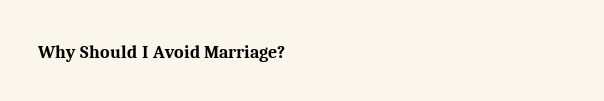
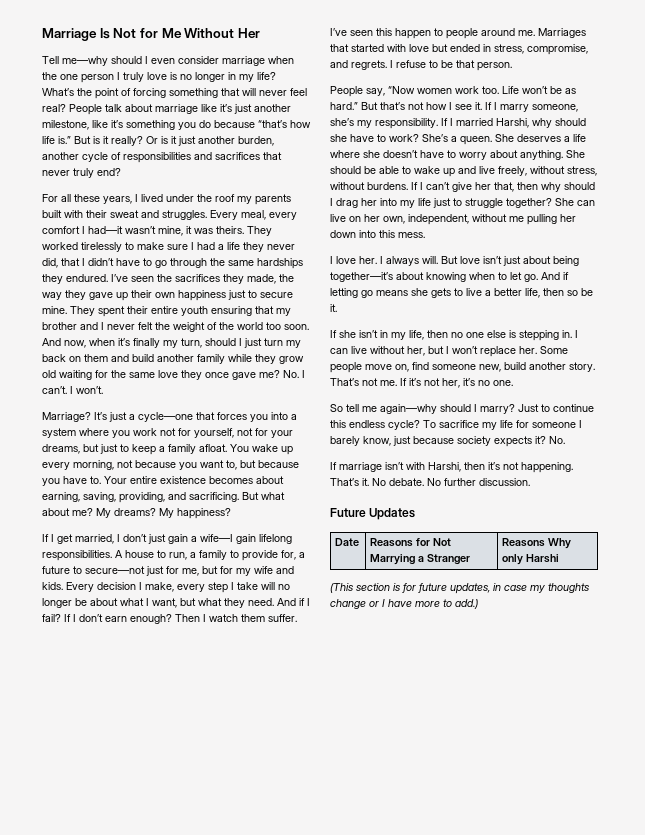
- Why Should I Avoid Marriage?
+ Marriage Is Not for Me Without Her
+ Tell me—why should I even consider marriage when the one person I truly love is no longer in my life? What’s the point of forcing something that will never feel real? People talk about marriage like it’s just another milestone, like it’s something you do because “that’s how life is.” But is it really? Or is it just another burden, another cycle of responsibilities and sacrifices that never truly end?
+ For all these years, I lived under the roof my parents built with their sweat and struggles. Every meal, every comfort I had—it wasn’t mine, it was theirs. They worked tirelessly to make sure I had a life they never did, that I didn’t have to go through the same hardships they endured. I’ve seen the sacrifices they made, the way they gave up their own happiness just to secure mine. They spent their entire youth ensuring that my brother and I never felt the weight of the world too soon. And now, when it’s finally my turn, should I just turn my back on them and build another family while they grow old waiting for the same love they once gave me? No. I can’t. I won’t.
+ Marriage? It’s just a cycle—one that forces you into a system where you work not for yourself, not for your dreams, but just to keep a family afloat. You wake up every morning, not because you want to, but because you have to. Your entire existence becomes about earning, saving, providing, and sacrificing. But what about me? My dreams? My happiness?
+ If I get married, I don’t just gain a wife—I gain lifelong responsibilities. A house to run, a family to provide for, a future to secure—not just for me, but for my wife and kids. Every decision I make, every step I take will no longer be about what I want, but what they need. And if I fail? If I don’t earn enough? Then I watch them suffer. I’ve seen this happen to people around me. Marriages that started with love but ended in stress, compromise, and regrets. I refuse to be that person.
+ People say, “Now women work too. Life won’t be as hard.” But that’s not how I see it. If I marry someone, she’s my responsibility. If I married Harshi, why should she have to work? She’s a queen. She deserves a life where she doesn’t have to worry about anything. She should be able to wake up and live freely, without stress, without burdens. If I can’t give her that, then why should I drag her into my life just to struggle together? She can live on her own, independent, without me pulling her down into this mess.
+ I love her. I always will. But love isn’t just about being together—it’s about knowing when to let go. And if letting go means she gets to live a better life, then so be it.
+ If she isn’t in my life, then no one else is stepping in. I can live without her, but I won’t replace her. Some people move on, find someone new, build another story. That’s not me. If it’s not her, it’s no one.
+ So tell me again—why should I marry? Just to continue this endless cycle? To sacrifice my life for someone I barely know, just because society expects it? No.
+ If marriage isn’t with Harshi, then it’s not happening. That’s it. No debate. No further discussion.
+ Future Updates
+ Date | Reasons for Not Marrying a Stranger | Reasons Why only Harshi
+ (This section is for future updates, in case my thoughts change or I have more to add.)

